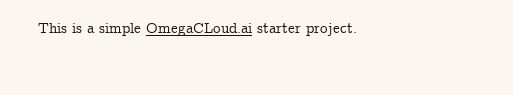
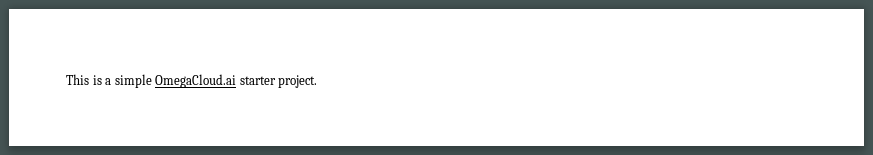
- This is a simple OmegaCLoud.ai starter project.
+ This is a simple OmegaCloud.ai starter project.

